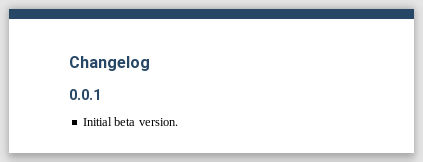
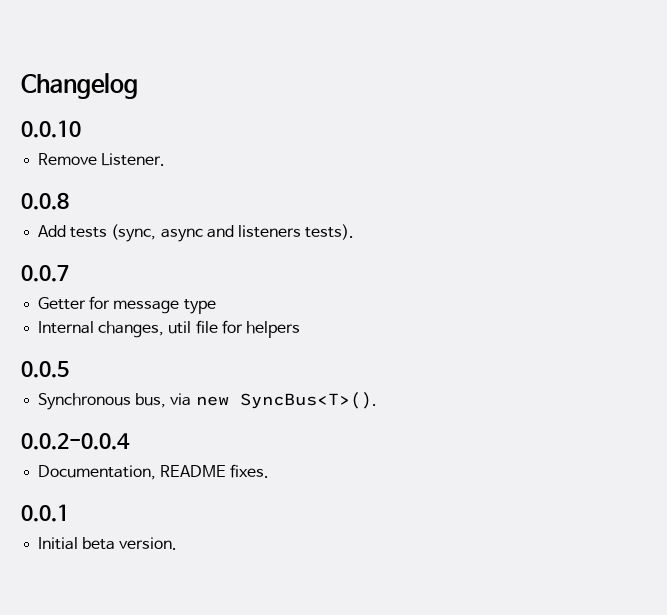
+ 0.0.10
+ Remove Listener.
+ 0.0.8
+ Add tests (sync, async and listeners tests).
+ 0.0.7
+ Getter for message type
+ Internal changes, util file for helpers
+ 0.0.5
+ Synchronous bus, via new SyncBus<T>().
+ 0.0.2-0.0.4
+ Documentation, README fixes.

